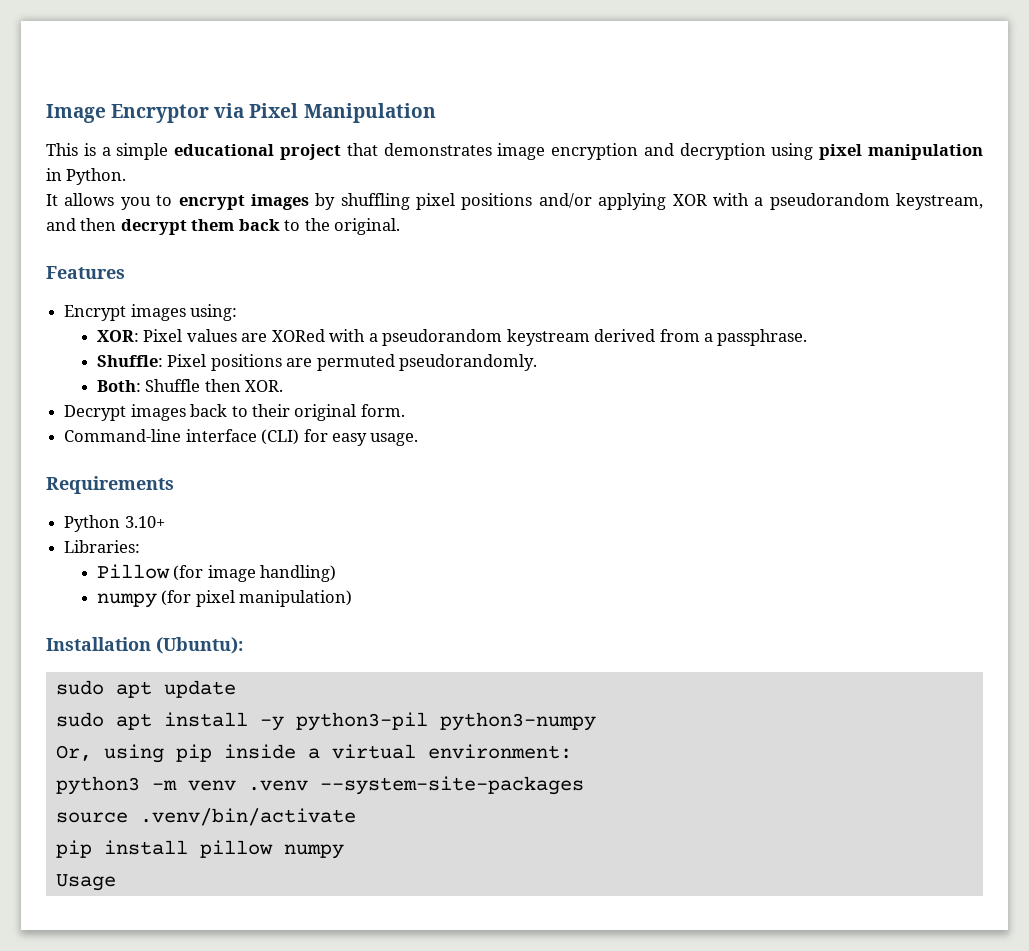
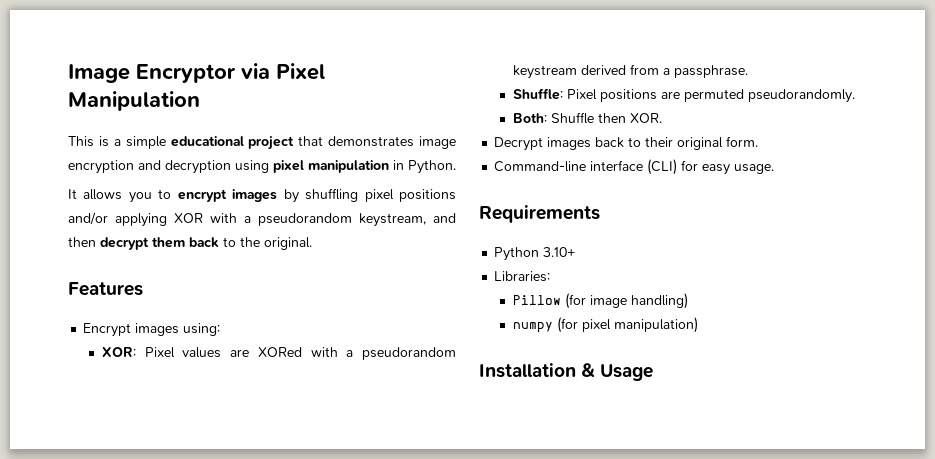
- Installation (Ubuntu):
- sudo apt update
- sudo apt install -y python3-pil python3-numpy
- Or, using pip inside a virtual environment:
- python3 -m venv .venv --system-site-packages
- source .venv/bin/activate
- pip install pillow numpy
- Usage
+ Installation & Usage

